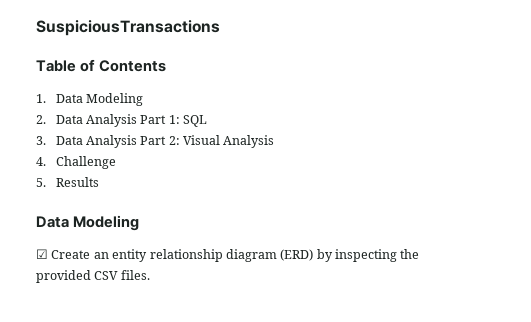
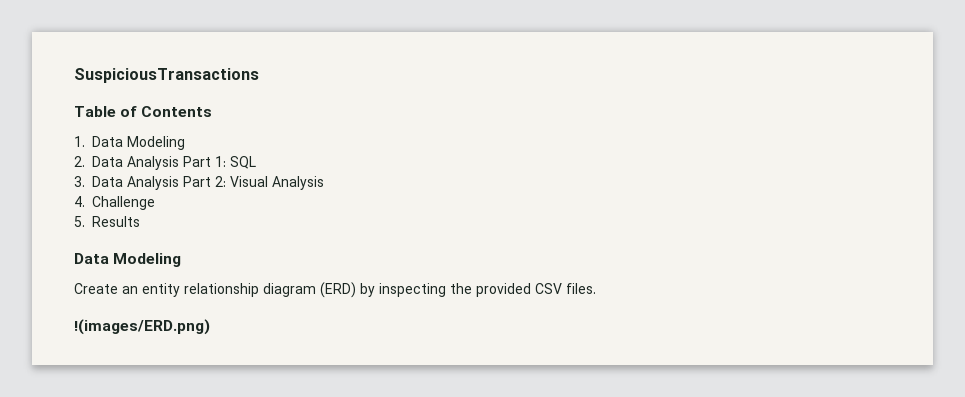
- ☑ Create an entity relationship diagram (ERD) by inspecting the provided CSV files.
+ Create an entity relationship diagram (ERD) by inspecting the provided CSV files.
+ !(images/ERD.png)

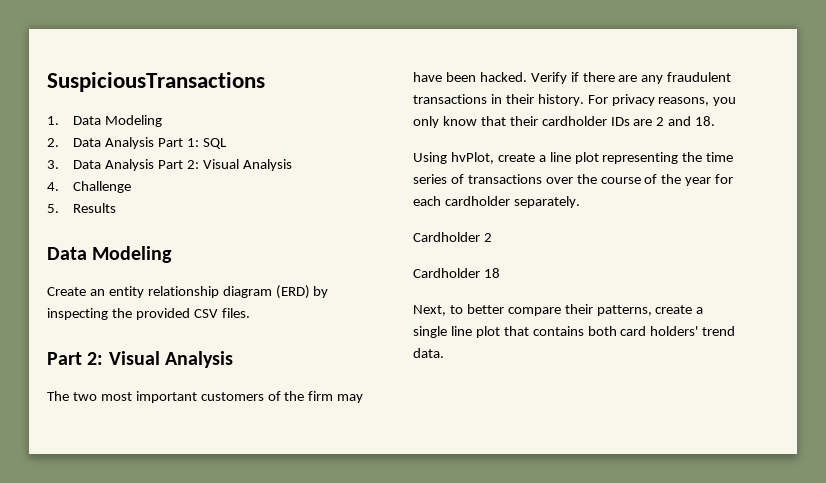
- Table of Contents
  Create an entity relationship diagram (ERD) by inspecting the provided CSV files.
- !(images/ERD.png)
+ Part 2: Visual Analysis
+ The two most important customers of the firm may have been hacked. Verify if there are any fraudulent transactions in their history. For privacy reasons, you only know that their cardholder IDs are 2 and 18.
+ Using hvPlot, create a line plot representing the time series of transactions over the course of the year for each cardholder separately.
+ Cardholder 2
+ Cardholder 18
+ Next, to better compare their patterns, create a single line plot that contains both card holders' trend data.

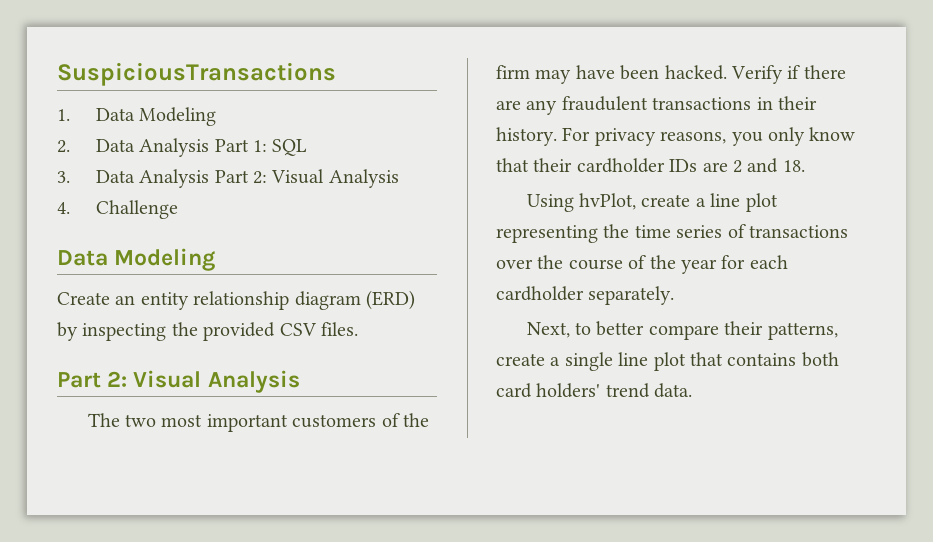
- 5. Results
- Cardholder 2
- Cardholder 18

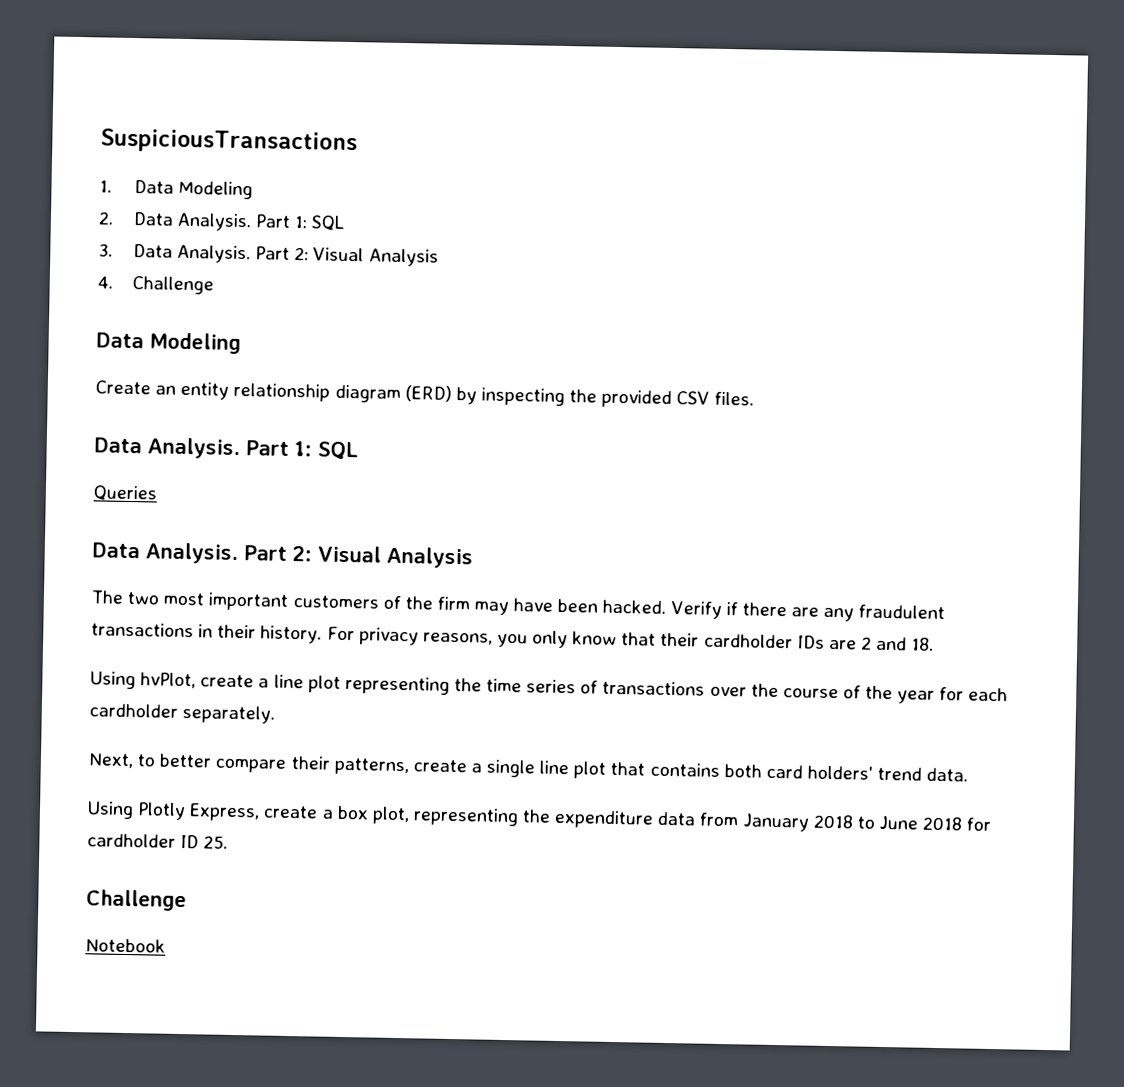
- 2. Data Analysis Part 1: SQL
+ 2. Data Analysis. Part 1: SQL
- 3. Data Analysis Part 2: Visual Analysis
+ 3. Data Analysis. Part 2: Visual Analysis
  Create an entity relationship diagram (ERD) by inspecting the provided CSV files.
- Part 2: Visual Analysis
+ Data Analysis. Part 1: SQL
+ Queries
+ Data Analysis. Part 2: Visual Analysis
+ Using Plotly Express, create a box plot, representing the expenditure data from January 2018 to June 2018 for cardholder ID 25.
+ Challenge
+ Notebook

